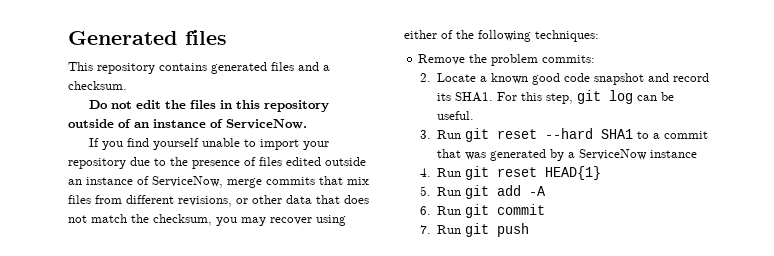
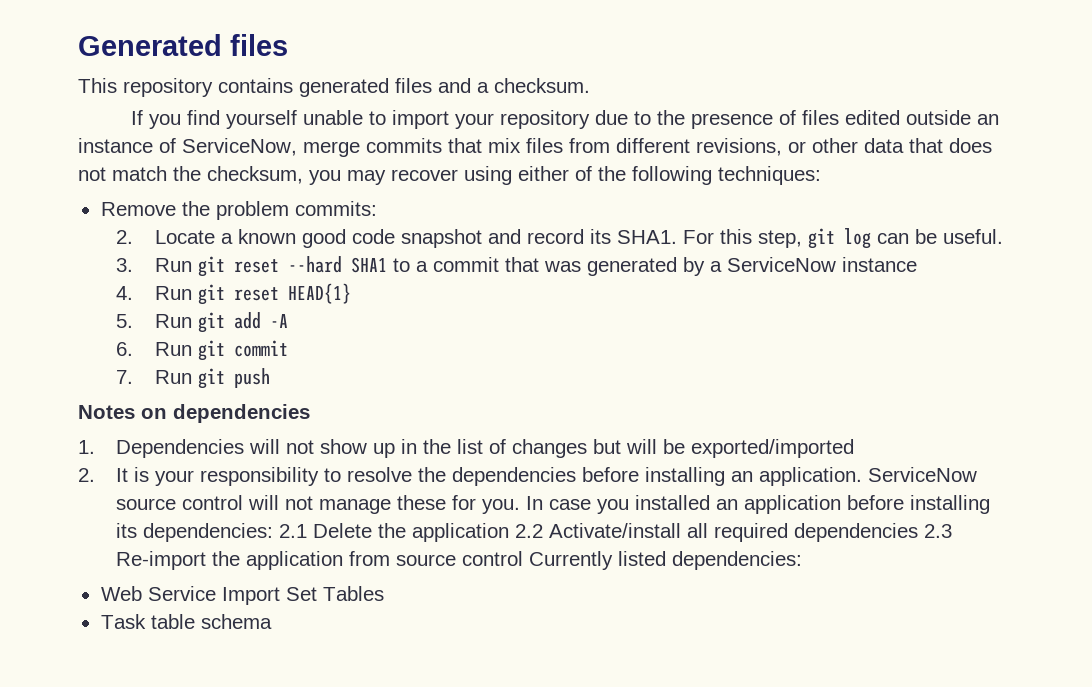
- Do not edit the files in this repository outside of an instance of ServiceNow.
+ Notes on dependencies
+ 1. Dependencies will not show up in the list of changes but will be exported/imported
+ 2. It is your responsibility to resolve the dependencies before installing an application. ServiceNow source control will not manage these for you. In case you installed an application before installing its dependencies: 2.1 Delete the application 2.2 Activate/install all required dependencies 2.3 Re-import the application from source control Currently listed dependencies:
+ Web Service Import Set Tables
+ Task table schema

